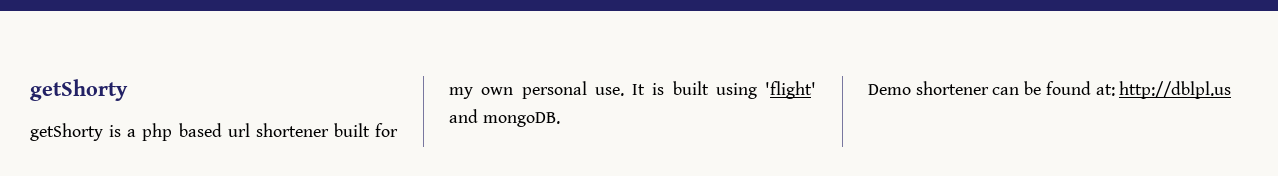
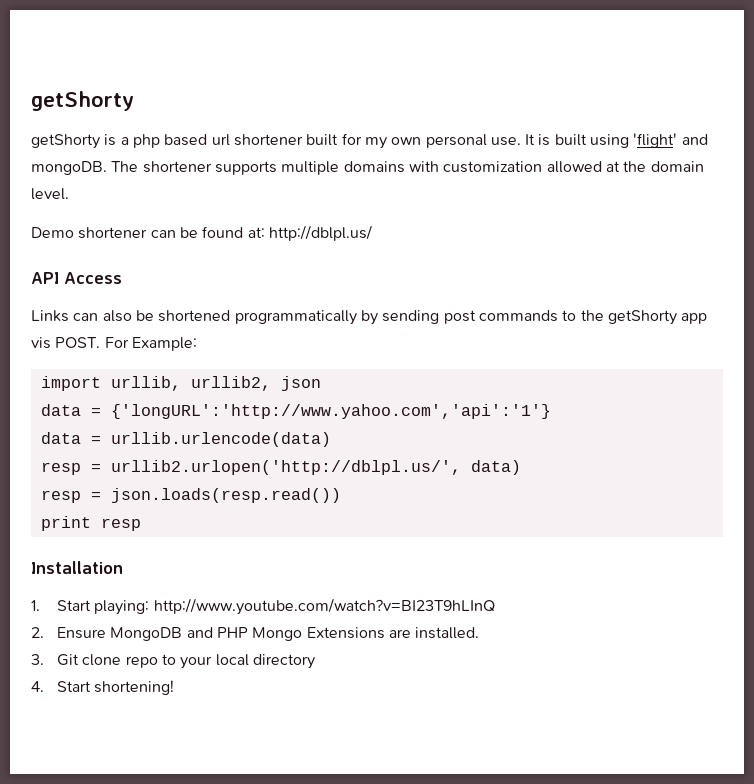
+ The shortener supports multiple domains with customization allowed at the domain level.
- Demo shortener can be found at: http://dblpl.us
+ Demo shortener can be found at: http://dblpl.us/
+ API Access
+ Links can also be shortened programmatically by sending post commands to the getShorty app vis POST. For Example:
+ import urllib, urllib2, json
+ data = {'longURL':'http://www.yahoo.com','api':'1'}
+ data = urllib.urlencode(data)
+ resp = urllib2.urlopen('http://dblpl.us/', data)
+ resp = json.loads(resp.read())
+ print resp
+ Installation
+ 1. Start playing: http://www.youtube.com/watch?v=BI23T9hLInQ
+ 2. Ensure MongoDB and PHP Mongo Extensions are installed.
+ 3. Git clone repo to your local directory
+ 4. Start shortening!

